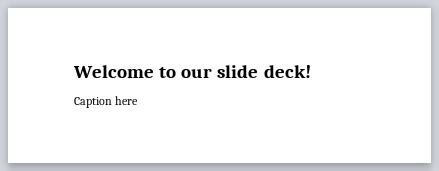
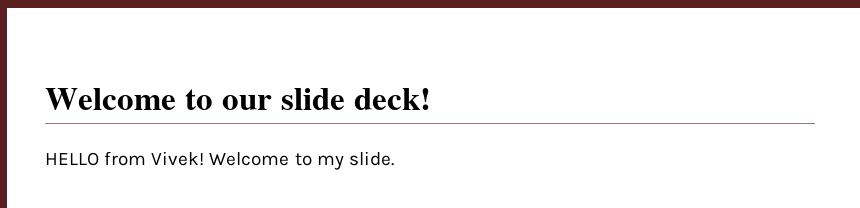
- Caption here
+ HELLO from Vivek! Welcome to my slide.

